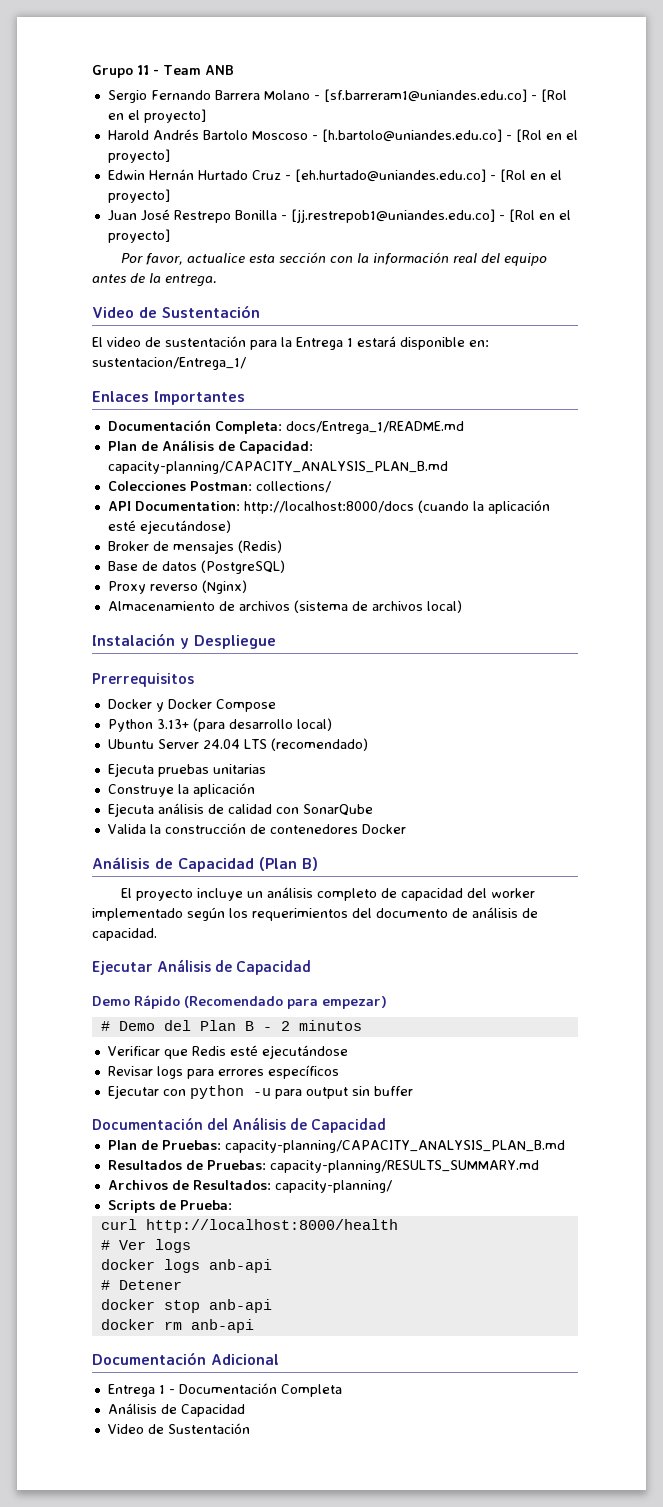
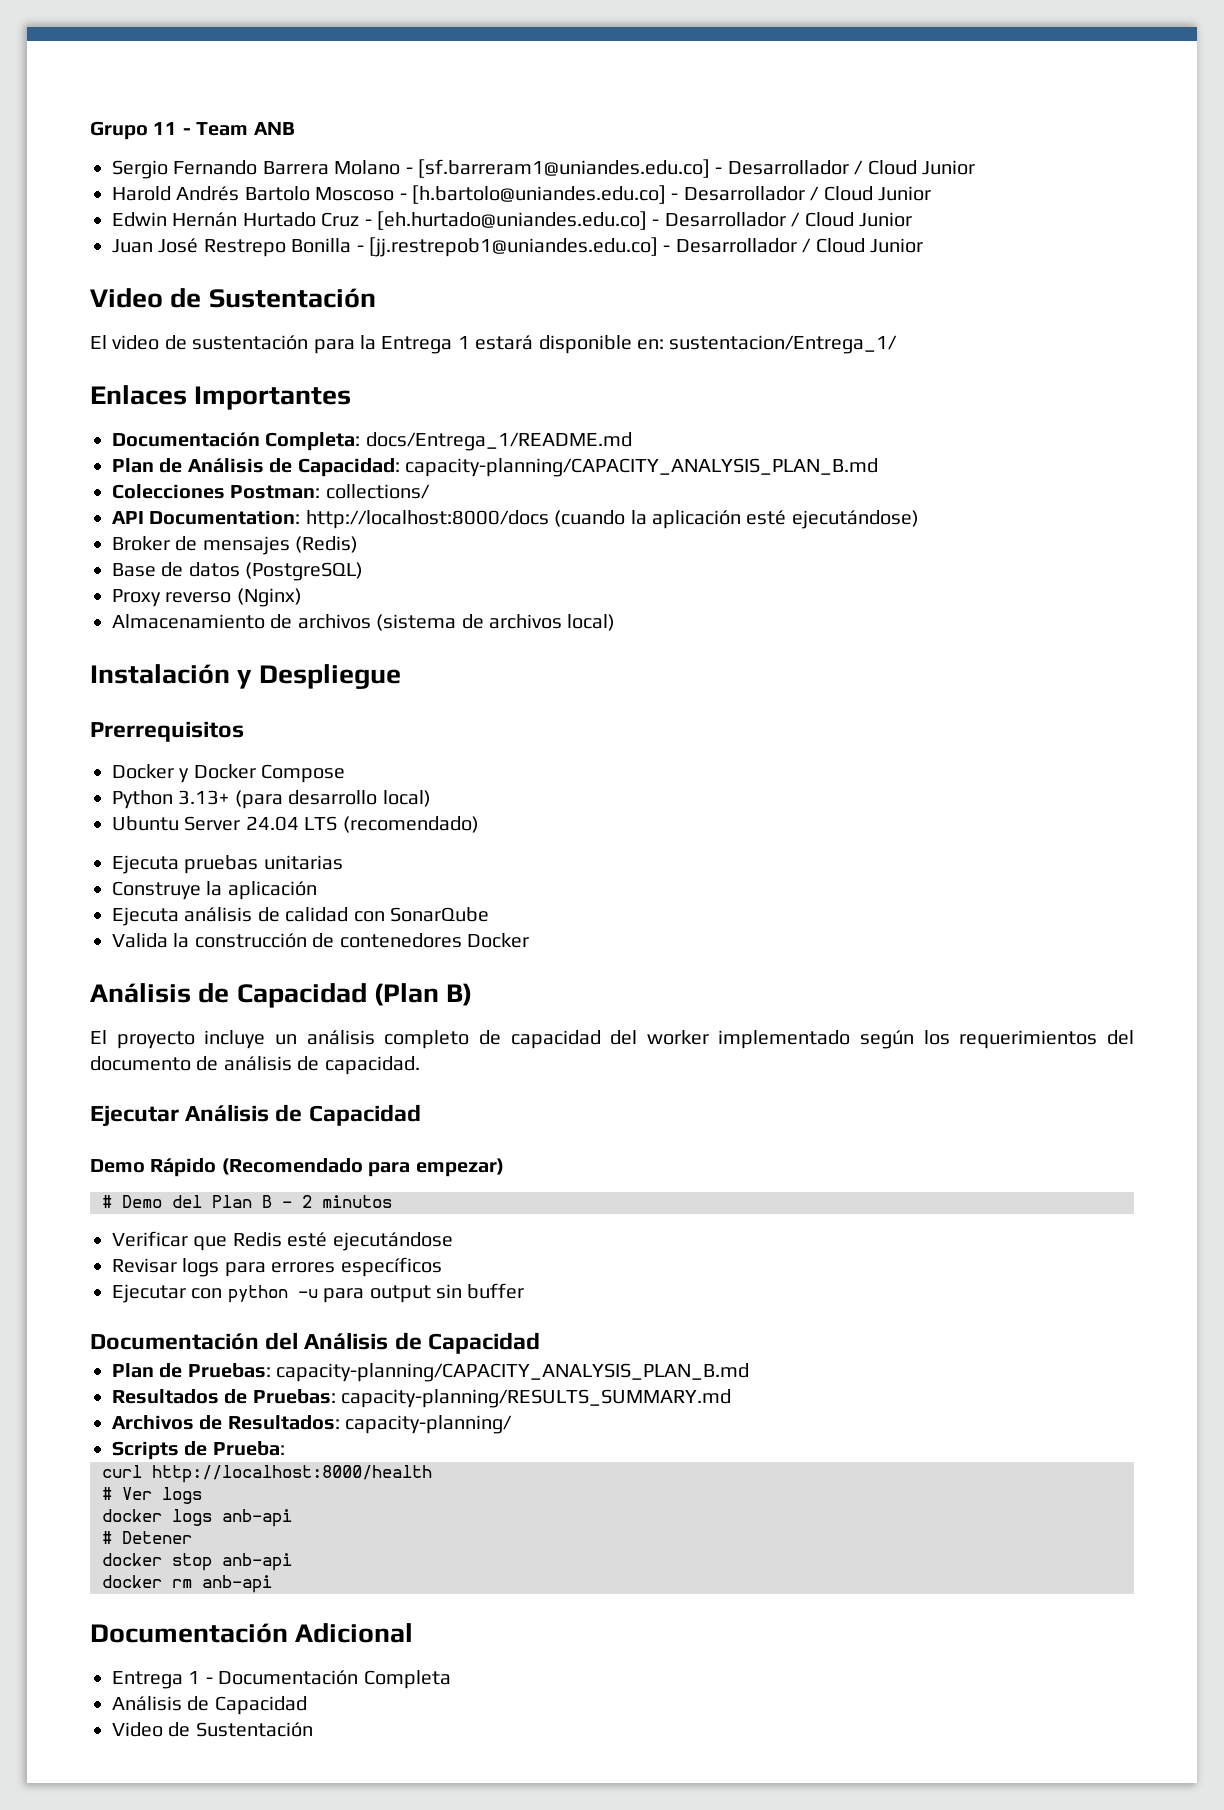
- Sergio Fernando Barrera Molano - [sf.barreram1@uniandes.edu.co] - [Rol en el proyecto]
+ Sergio Fernando Barrera Molano - [sf.barreram1@uniandes.edu.co] - Desarrollador / Cloud Junior
- Harold Andrés Bartolo Moscoso - [h.bartolo@uniandes.edu.co] - [Rol en el proyecto]
+ Harold Andrés Bartolo Moscoso - [h.bartolo@uniandes.edu.co] - Desarrollador / Cloud Junior
- Edwin Hernán Hurtado Cruz - [eh.hurtado@uniandes.edu.co] - [Rol en el proyecto]
+ Edwin Hernán Hurtado Cruz - [eh.hurtado@uniandes.edu.co] - Desarrollador / Cloud Junior
- Juan José Restrepo Bonilla - [jj.restrepob1@uniandes.edu.co] - [Rol en el proyecto]
- Por favor, actualice esta sección con la información real del equipo antes de la entrega.
+ Juan José Restrepo Bonilla - [jj.restrepob1@uniandes.edu.co] - Desarrollador / Cloud Junior

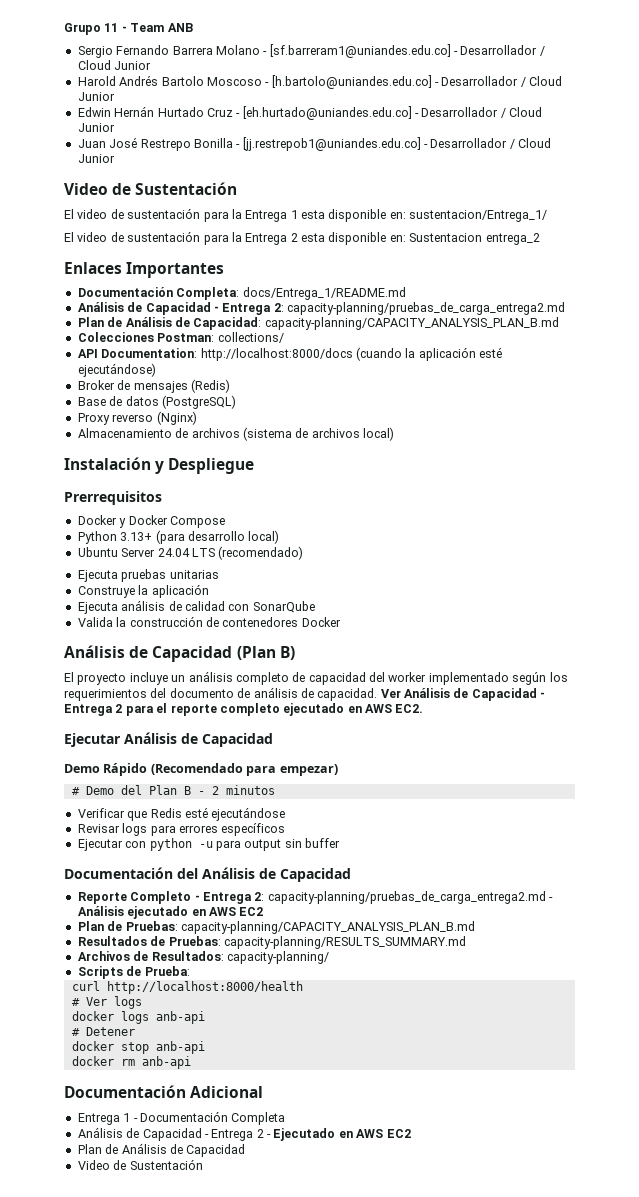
- El video de sustentación para la Entrega 1 estará disponible en: sustentacion/Entrega_1/
+ El video de sustentación para la Entrega 1 esta disponible en: sustentacion/Entrega_1/
+ El video de sustentación para la Entrega 2 esta disponible en: Sustentacion entrega_2
+ Análisis de Capacidad - Entrega 2: capacity-planning/pruebas_de_carga_entrega2.md
+ Ver Análisis de Capacidad - Entrega 2 para el reporte completo ejecutado en AWS EC2.
+ Reporte Completo - Entrega 2: capacity-planning/pruebas_de_carga_entrega2.md - Análisis ejecutado en AWS EC2
  Entrega 1 - Documentación Completa
- Análisis de Capacidad
+ Análisis de Capacidad - Entrega 2 - Ejecutado en AWS EC2
+ Plan de Análisis de Capacidad

